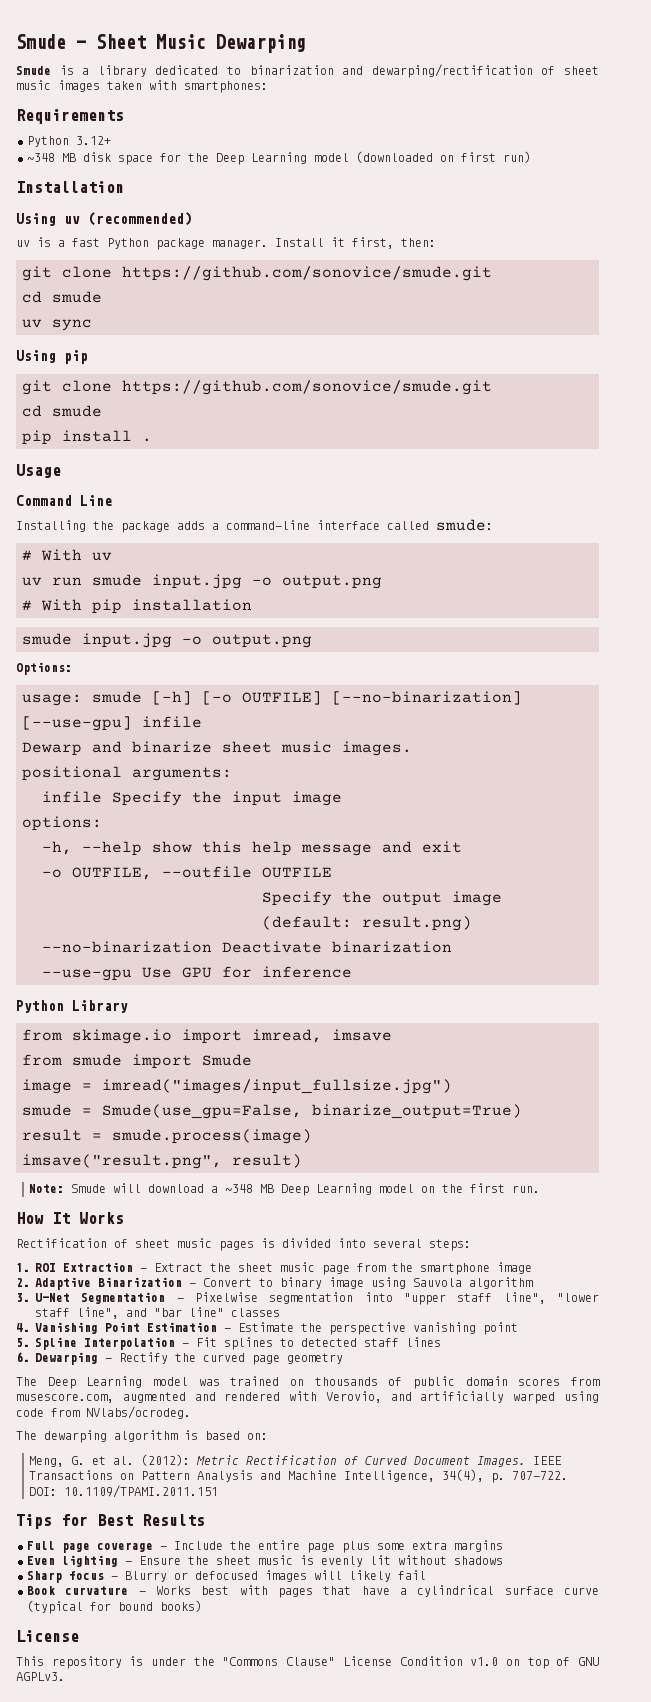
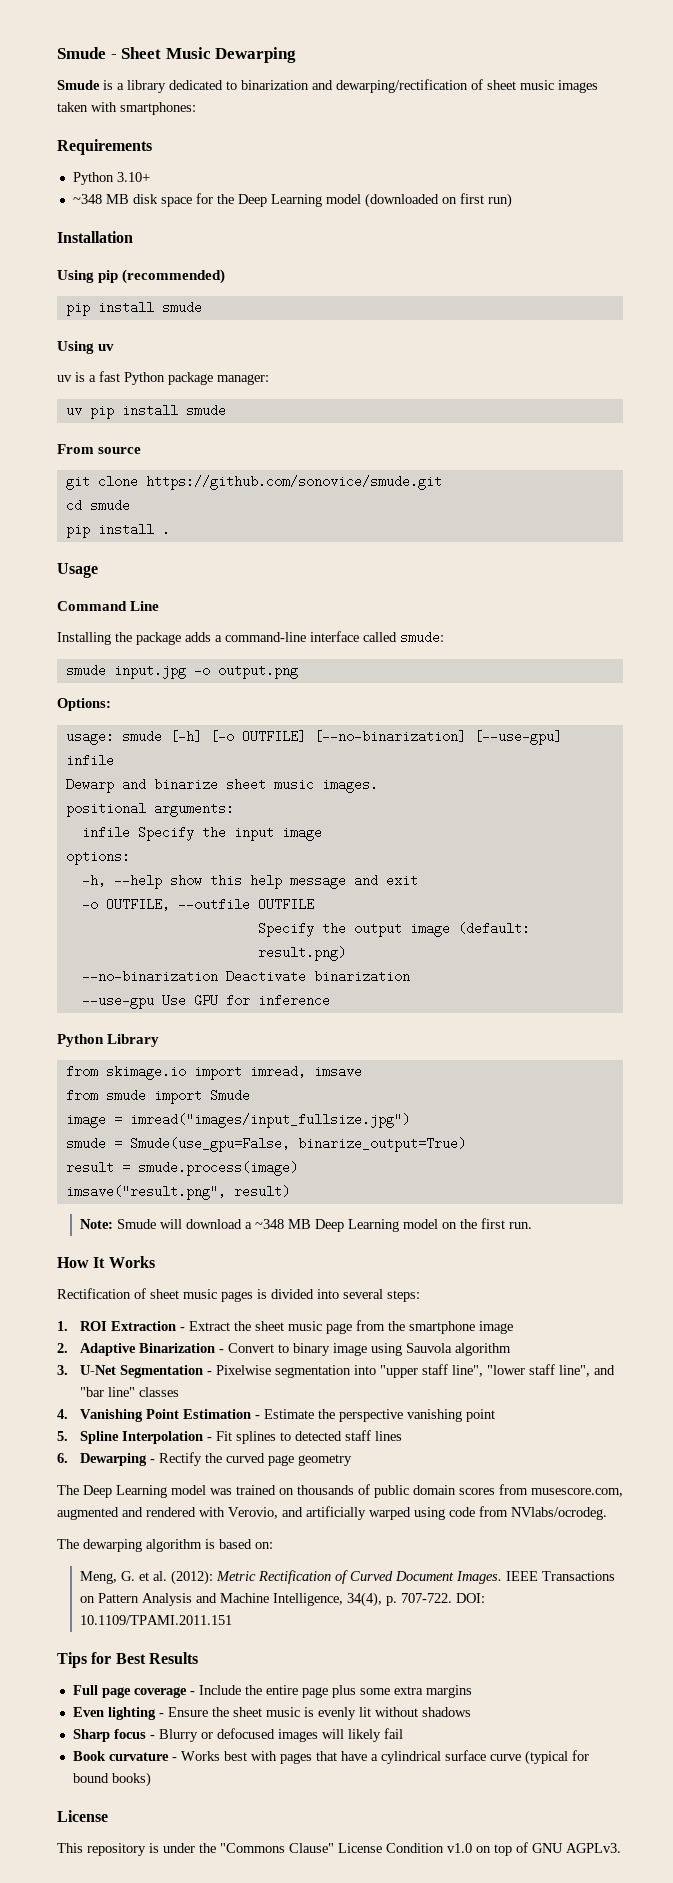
- Python 3.12+
+ Python 3.10+
+ Using pip (recommended)
+ pip install smude
- Using uv (recommended)
+ Using uv
- uv is a fast Python package manager. Install it first, then:
- git clone https://github.com/sonovice/smude.git
- cd smude
- uv sync
- Using pip
+ uv is a fast Python package manager:
+ uv pip install smude
+ From source
- # With uv
- uv run smude input.jpg -o output.png
- # With pip installation

